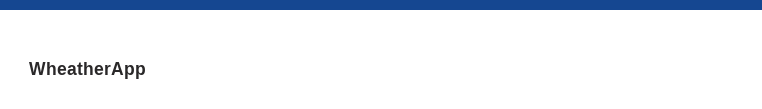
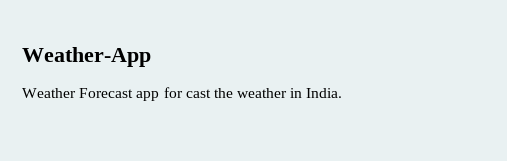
- WheatherApp
+ Weather-App
+ Weather Forecast app for cast the weather in India.

